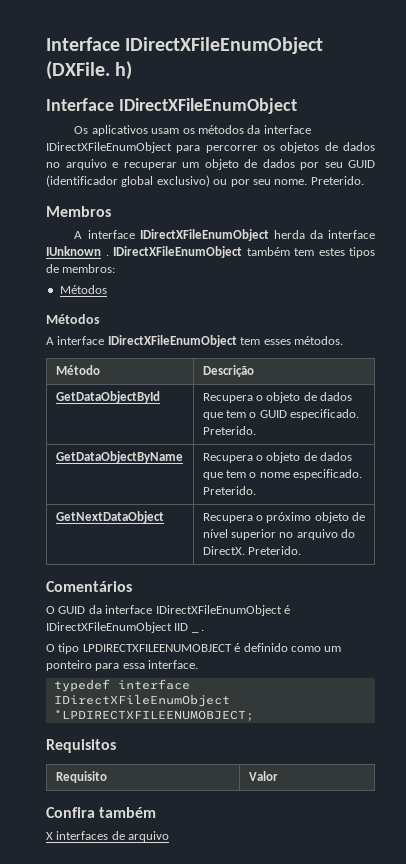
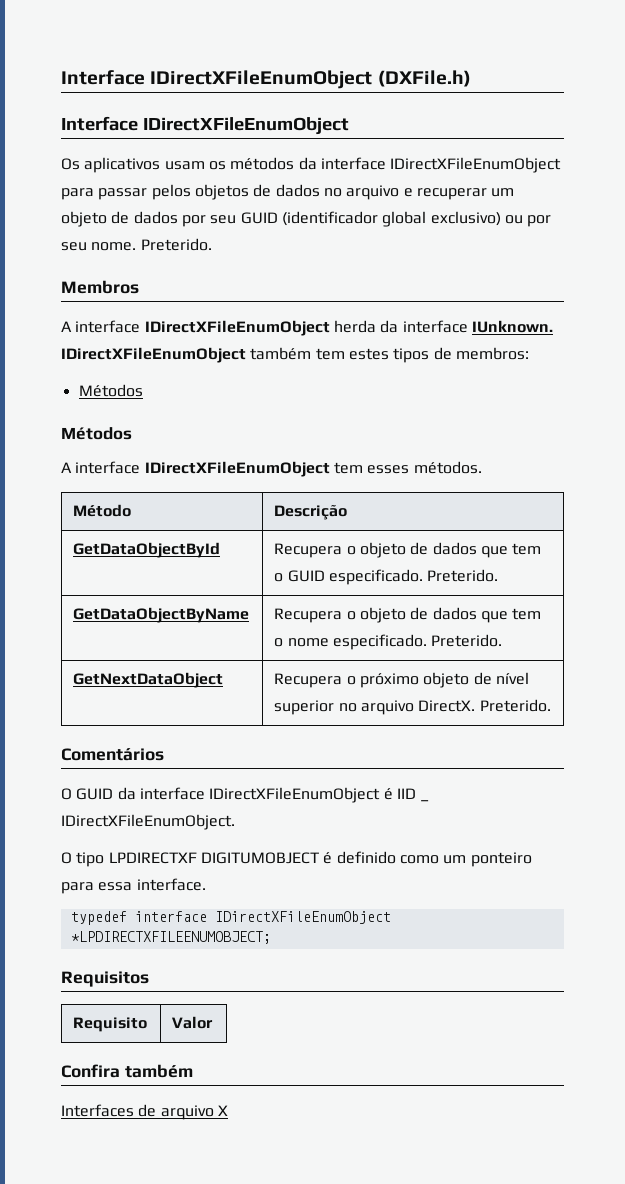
- Interface IDirectXFileEnumObject (DXFile. h)
+ Interface IDirectXFileEnumObject (DXFile.h)
- Os aplicativos usam os métodos da interface IDirectXFileEnumObject para percorrer os objetos de dados no arquivo e recuperar um objeto de dados por seu GUID (identificador global exclusivo) ou por seu nome.
+ Os aplicativos usam os métodos da interface IDirectXFileEnumObject para passar pelos objetos de dados no arquivo e recuperar um objeto de dados por seu GUID (identificador global exclusivo) ou por seu nome.
- A interface IDirectXFileEnumObject herda da interface IUnknown .
+ A interface IDirectXFileEnumObject herda da interface IUnknown.
- GetNextDataObject | Recupera o próximo objeto de nível superior no arquivo do DirectX. Preterido.
+ GetNextDataObject | Recupera o próximo objeto de nível superior no arquivo DirectX. Preterido.
- O GUID da interface IDirectXFileEnumObject é IDirectXFileEnumObject IID _ .
+ O GUID da interface IDirectXFileEnumObject é IID _ IDirectXFileEnumObject.
- O tipo LPDIRECTXFILEENUMOBJECT é definido como um ponteiro para essa interface.
+ O tipo LPDIRECTXF DIGITUMOBJECT é definido como um ponteiro para essa interface.
- X interfaces de arquivo
+ Interfaces de arquivo X

